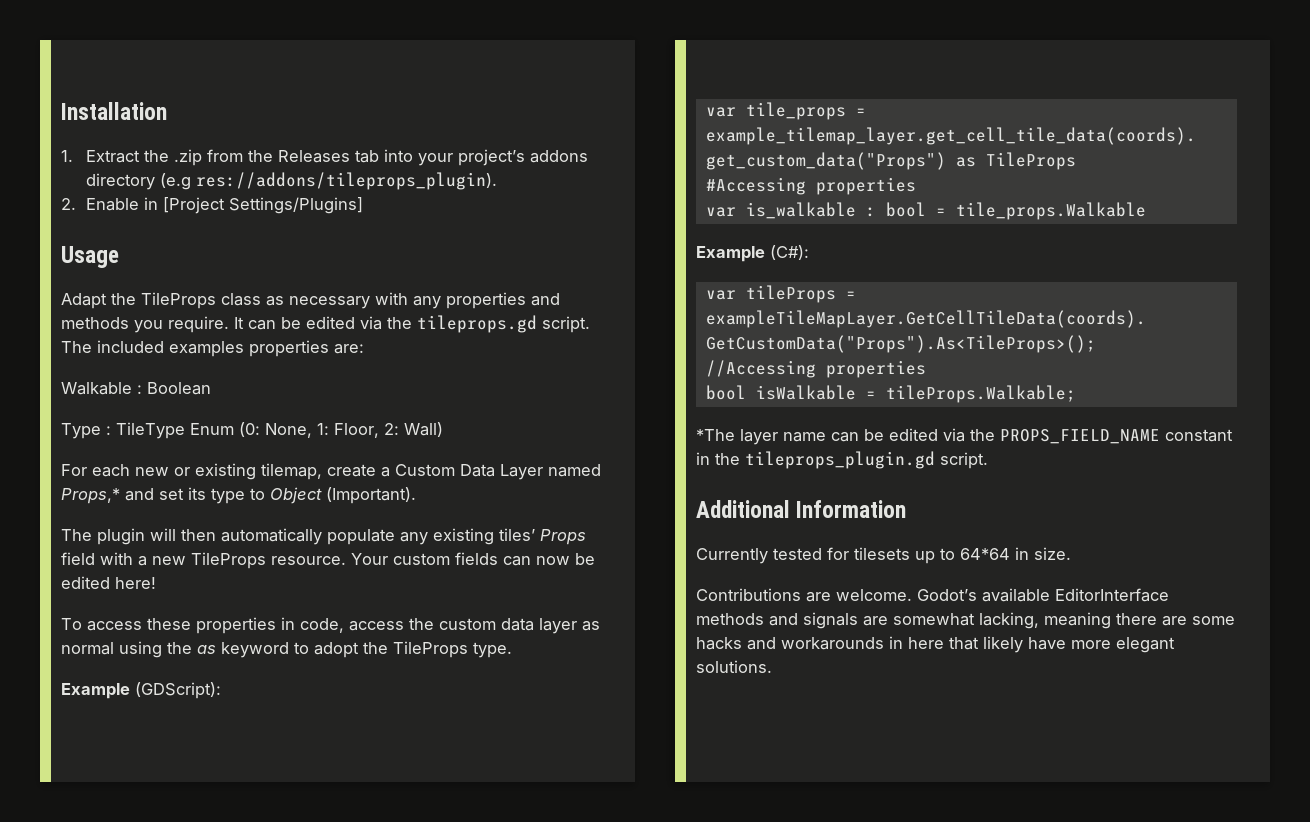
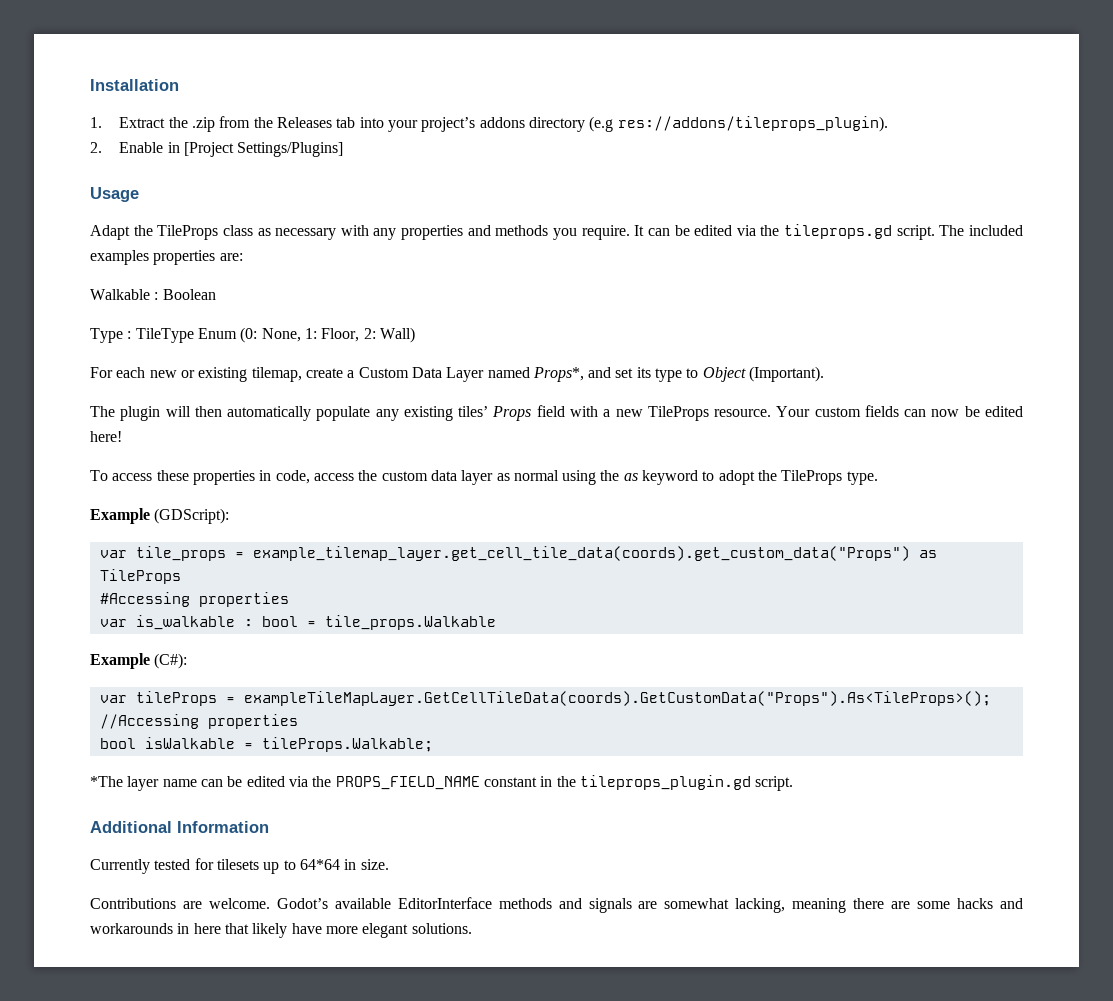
- For each new or existing tilemap, create a Custom Data Layer named Props,* and set its type to Object (Important).
+ For each new or existing tilemap, create a Custom Data Layer named Props*, and set its type to Object (Important).

